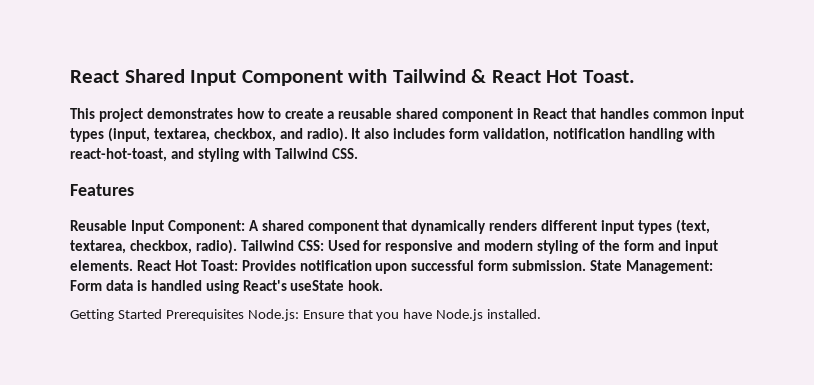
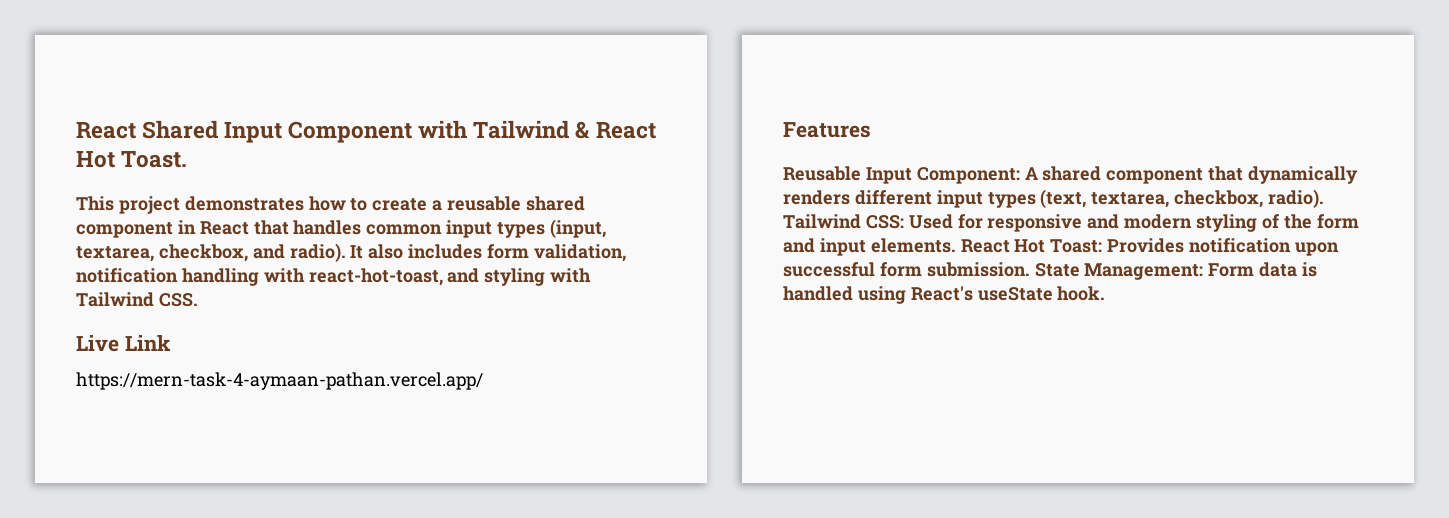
+ Live Link
+ https://mern-task-4-aymaan-pathan.vercel.app/
- Getting Started Prerequisites Node.js: Ensure that you have Node.js installed.

